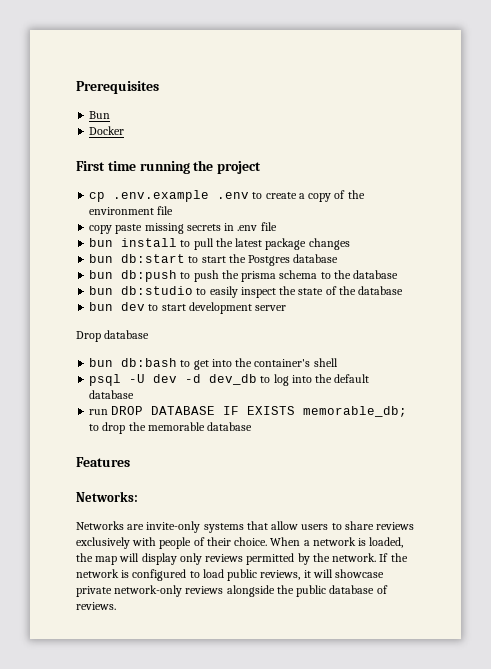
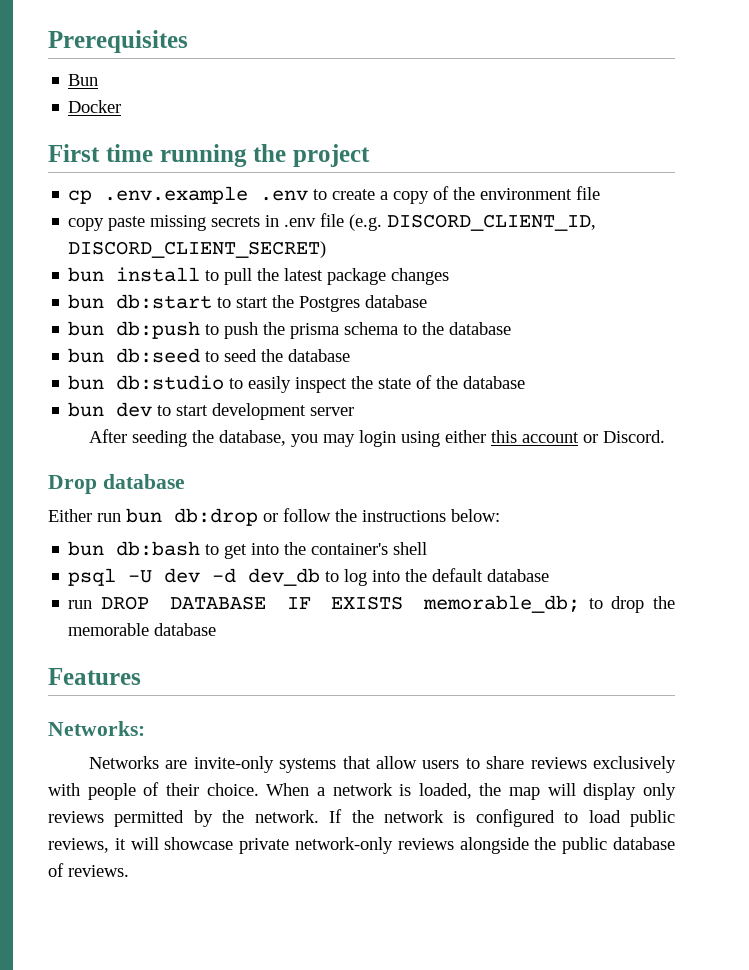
- copy paste missing secrets in .env file
+ copy paste missing secrets in .env file (e.g. DISCORD_CLIENT_ID, DISCORD_CLIENT_SECRET)
+ bun db:seed to seed the database
+ After seeding the database, you may login using either this account or Discord.
  Drop database
+ Either run bun db:drop or follow the instructions below:

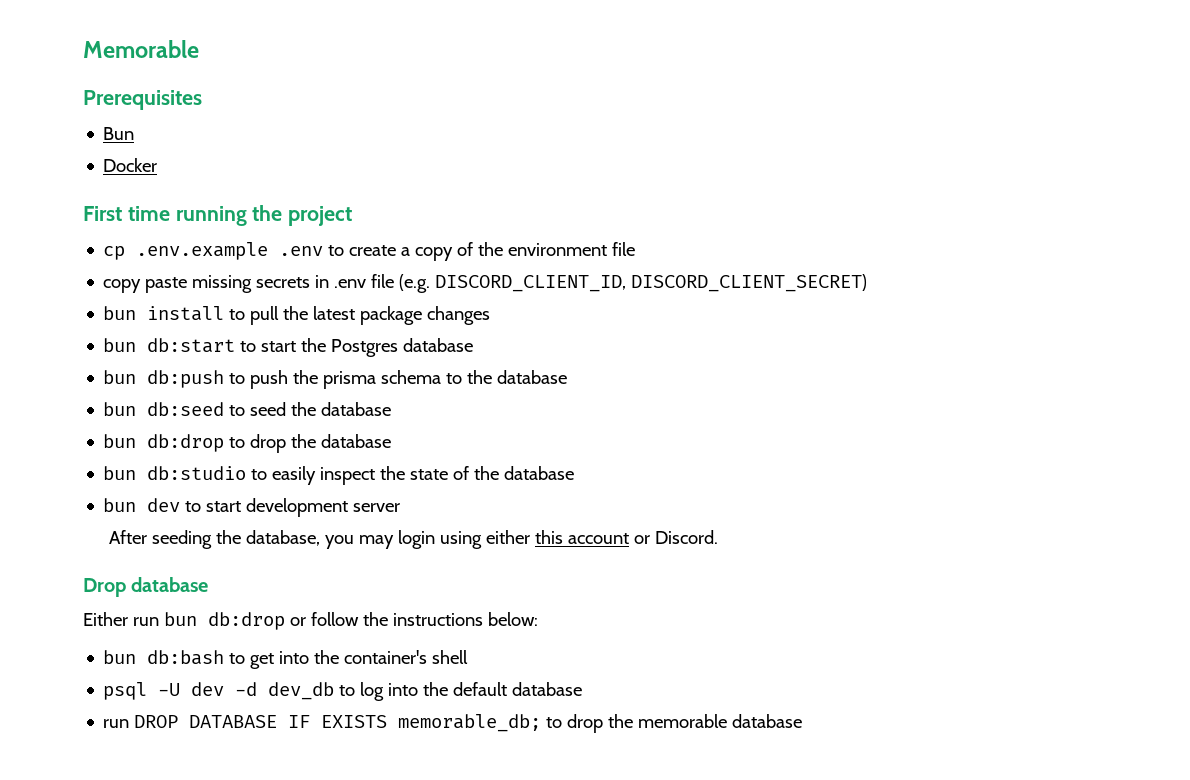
+ Memorable
+ bun db:drop to drop the database
- Features
- Networks:
- Networks are invite-only systems that allow users to share reviews exclusively with people of their choice. When a network is loaded, the map will display only reviews permitted by the network. If the network is configured to load public reviews, it will showcase private network-only reviews alongside the public database of reviews.

